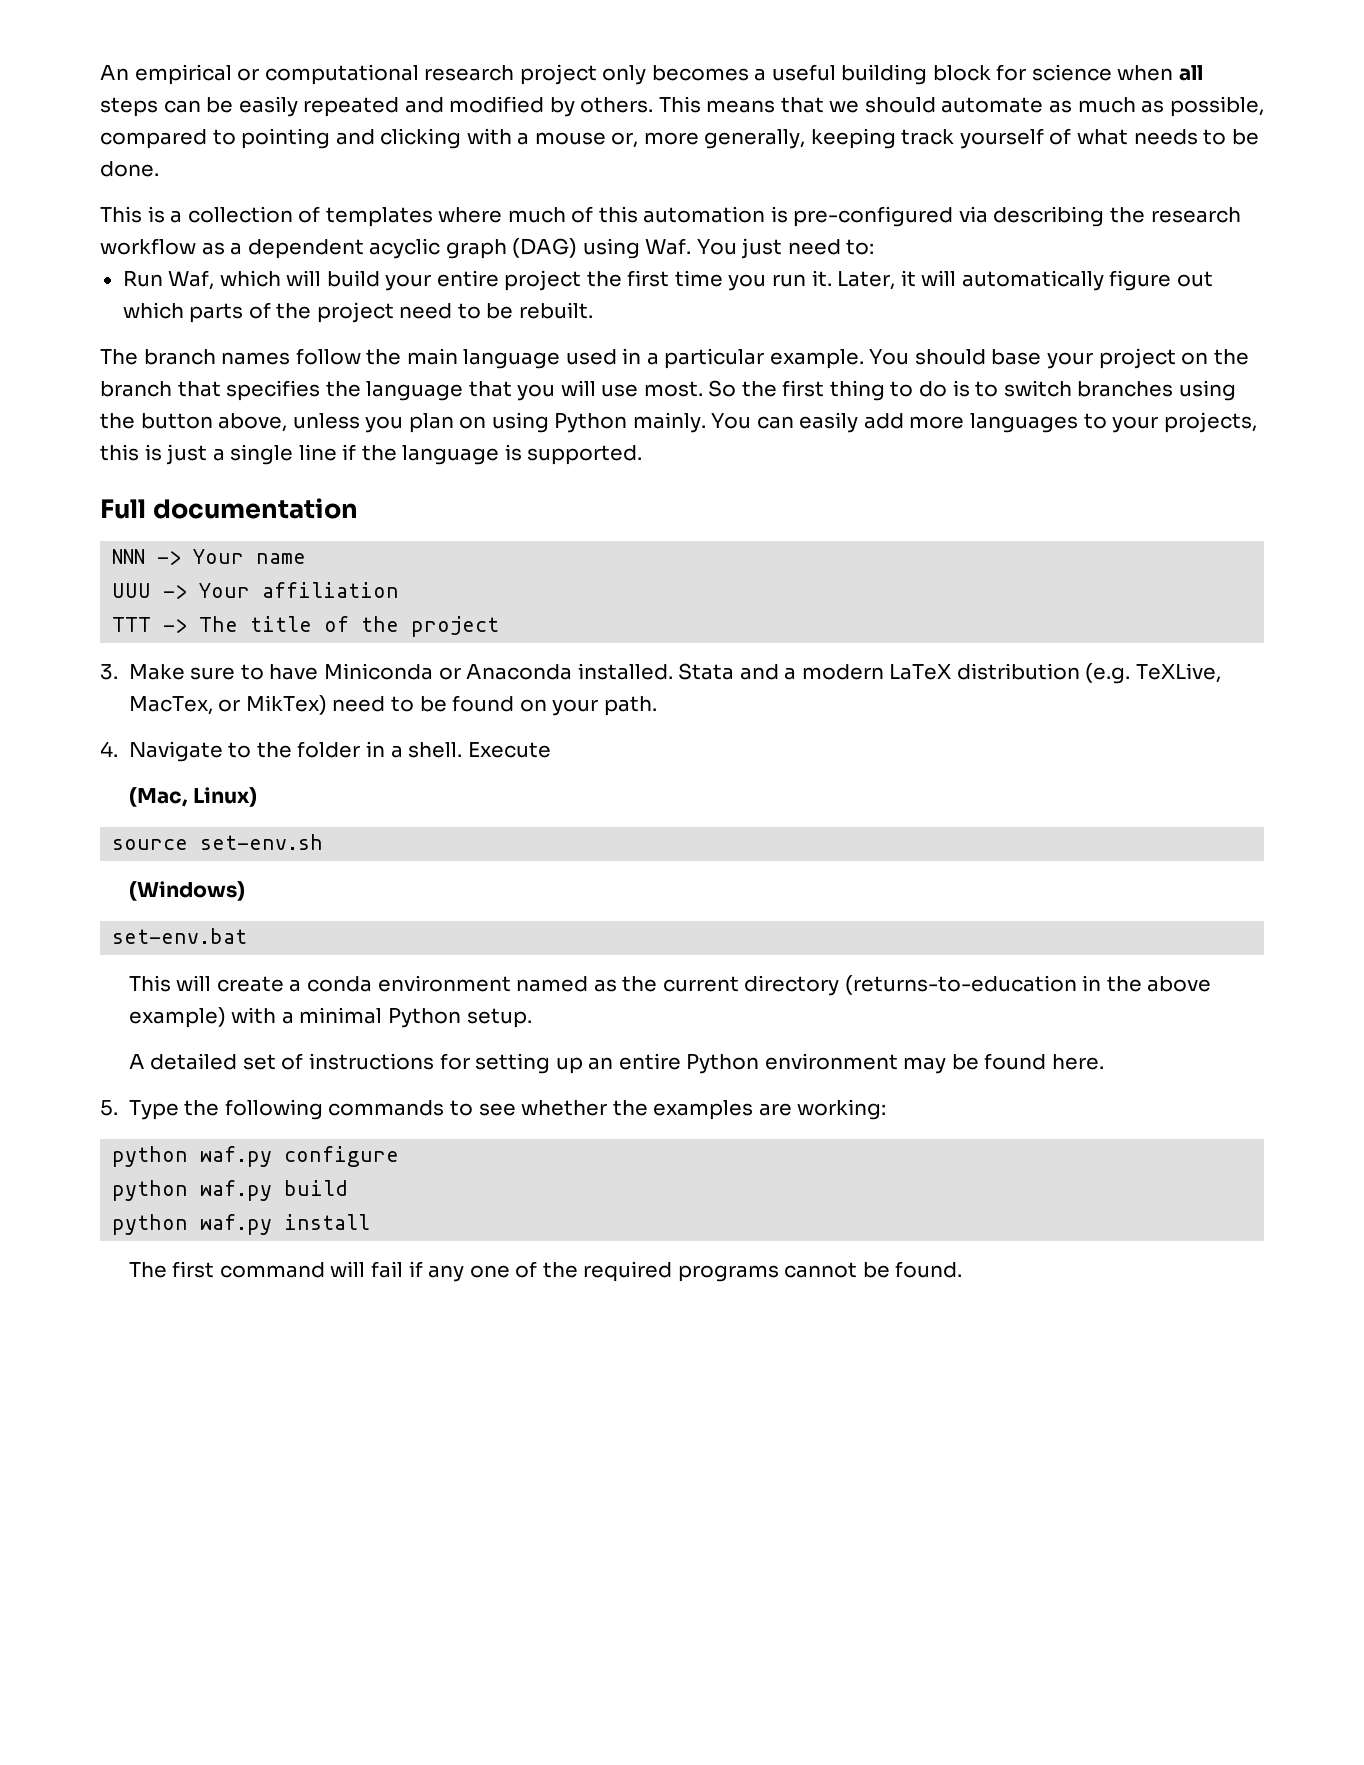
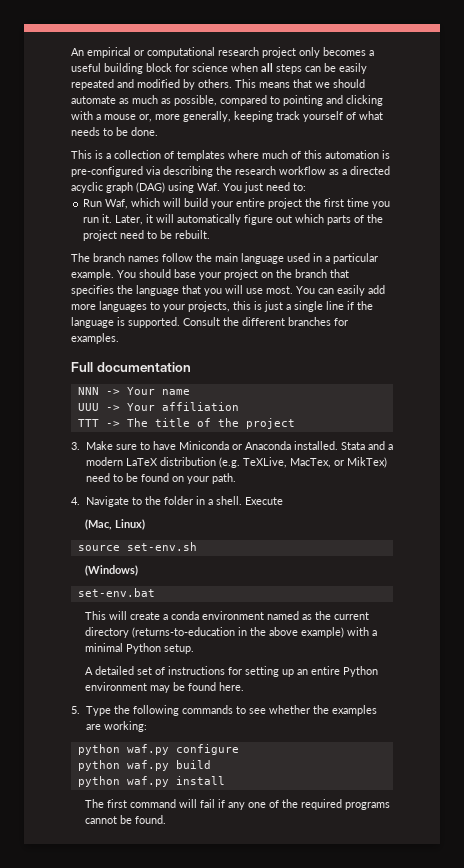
- This is a collection of templates where much of this automation is pre-configured via describing the research workflow as a dependent acyclic graph (DAG) using Waf. You just need to:
+ This is a collection of templates where much of this automation is pre-configured via describing the research workflow as a directed acyclic graph (DAG) using Waf. You just need to:
- So the first thing to do is to switch branches using the button above, unless you plan on using Python mainly.
+ Consult the different branches for examples.

